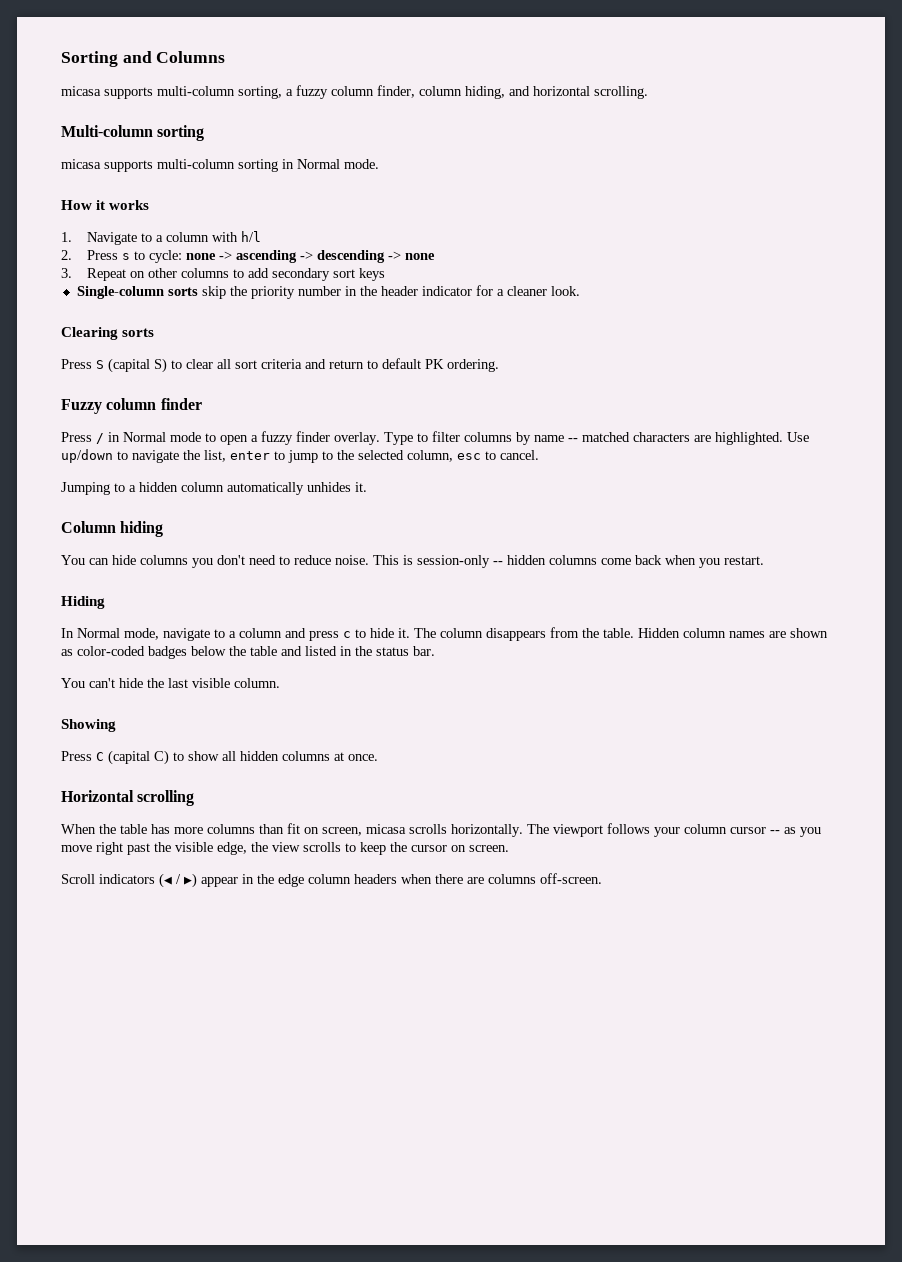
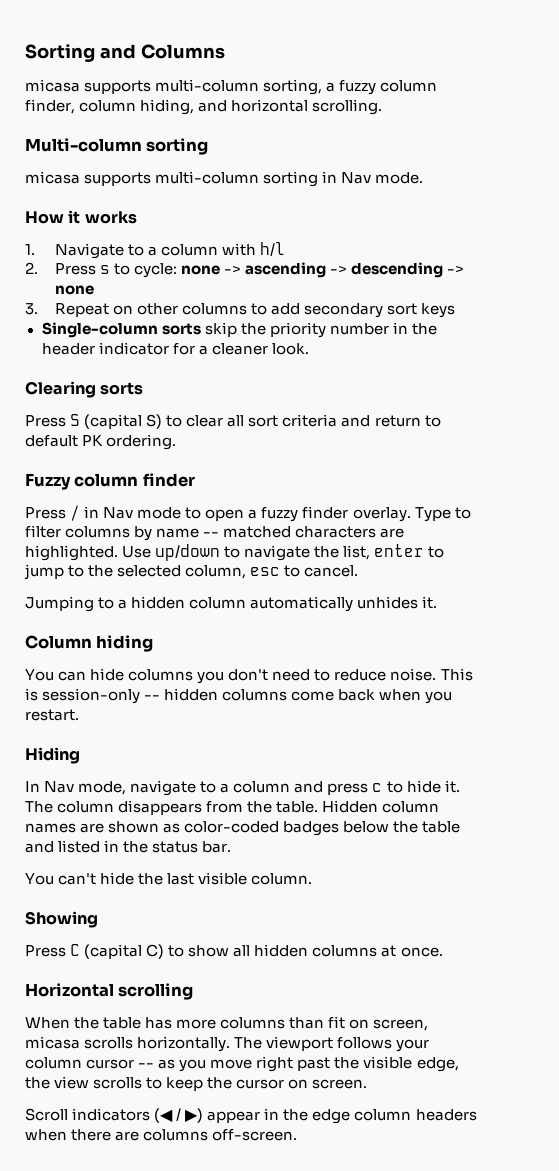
- micasa supports multi-column sorting in Normal mode.
+ micasa supports multi-column sorting in Nav mode.
- Press / in Normal mode to open a fuzzy finder overlay.
+ Press / in Nav mode to open a fuzzy finder overlay.
- In Normal mode, navigate to a column and press c to hide it.
+ In Nav mode, navigate to a column and press c to hide it.

